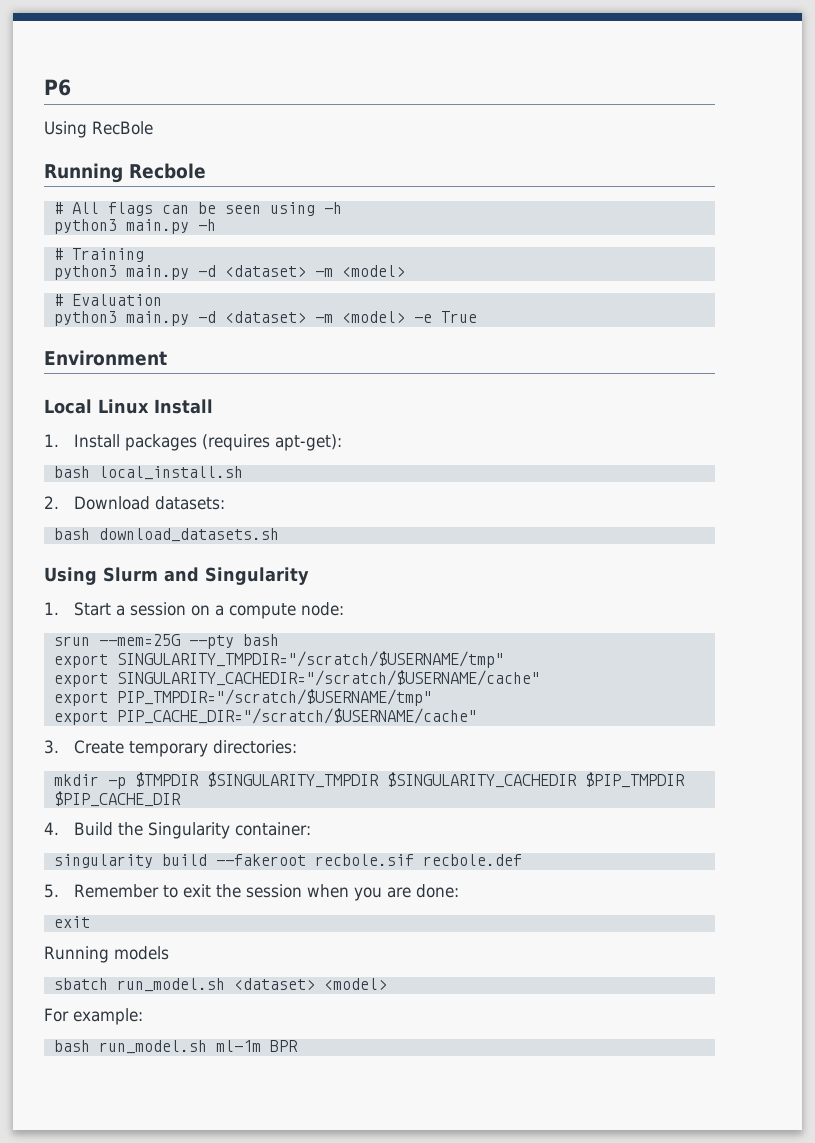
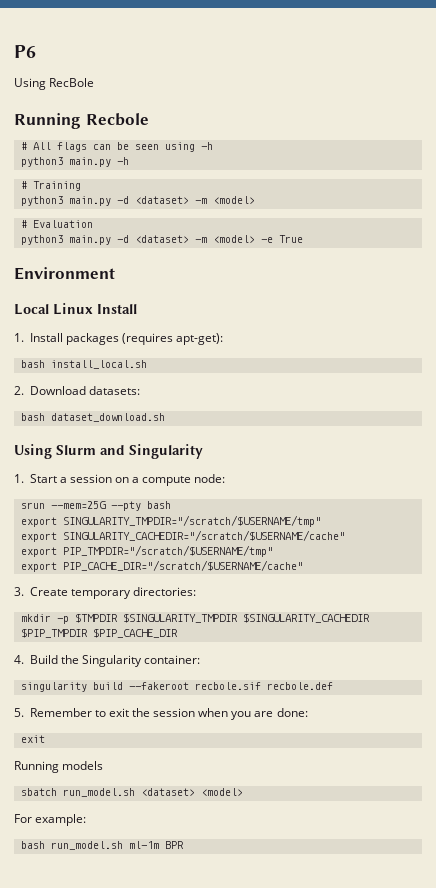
- bash local_install.sh
+ bash install_local.sh
- bash download_datasets.sh
+ bash dataset_download.sh

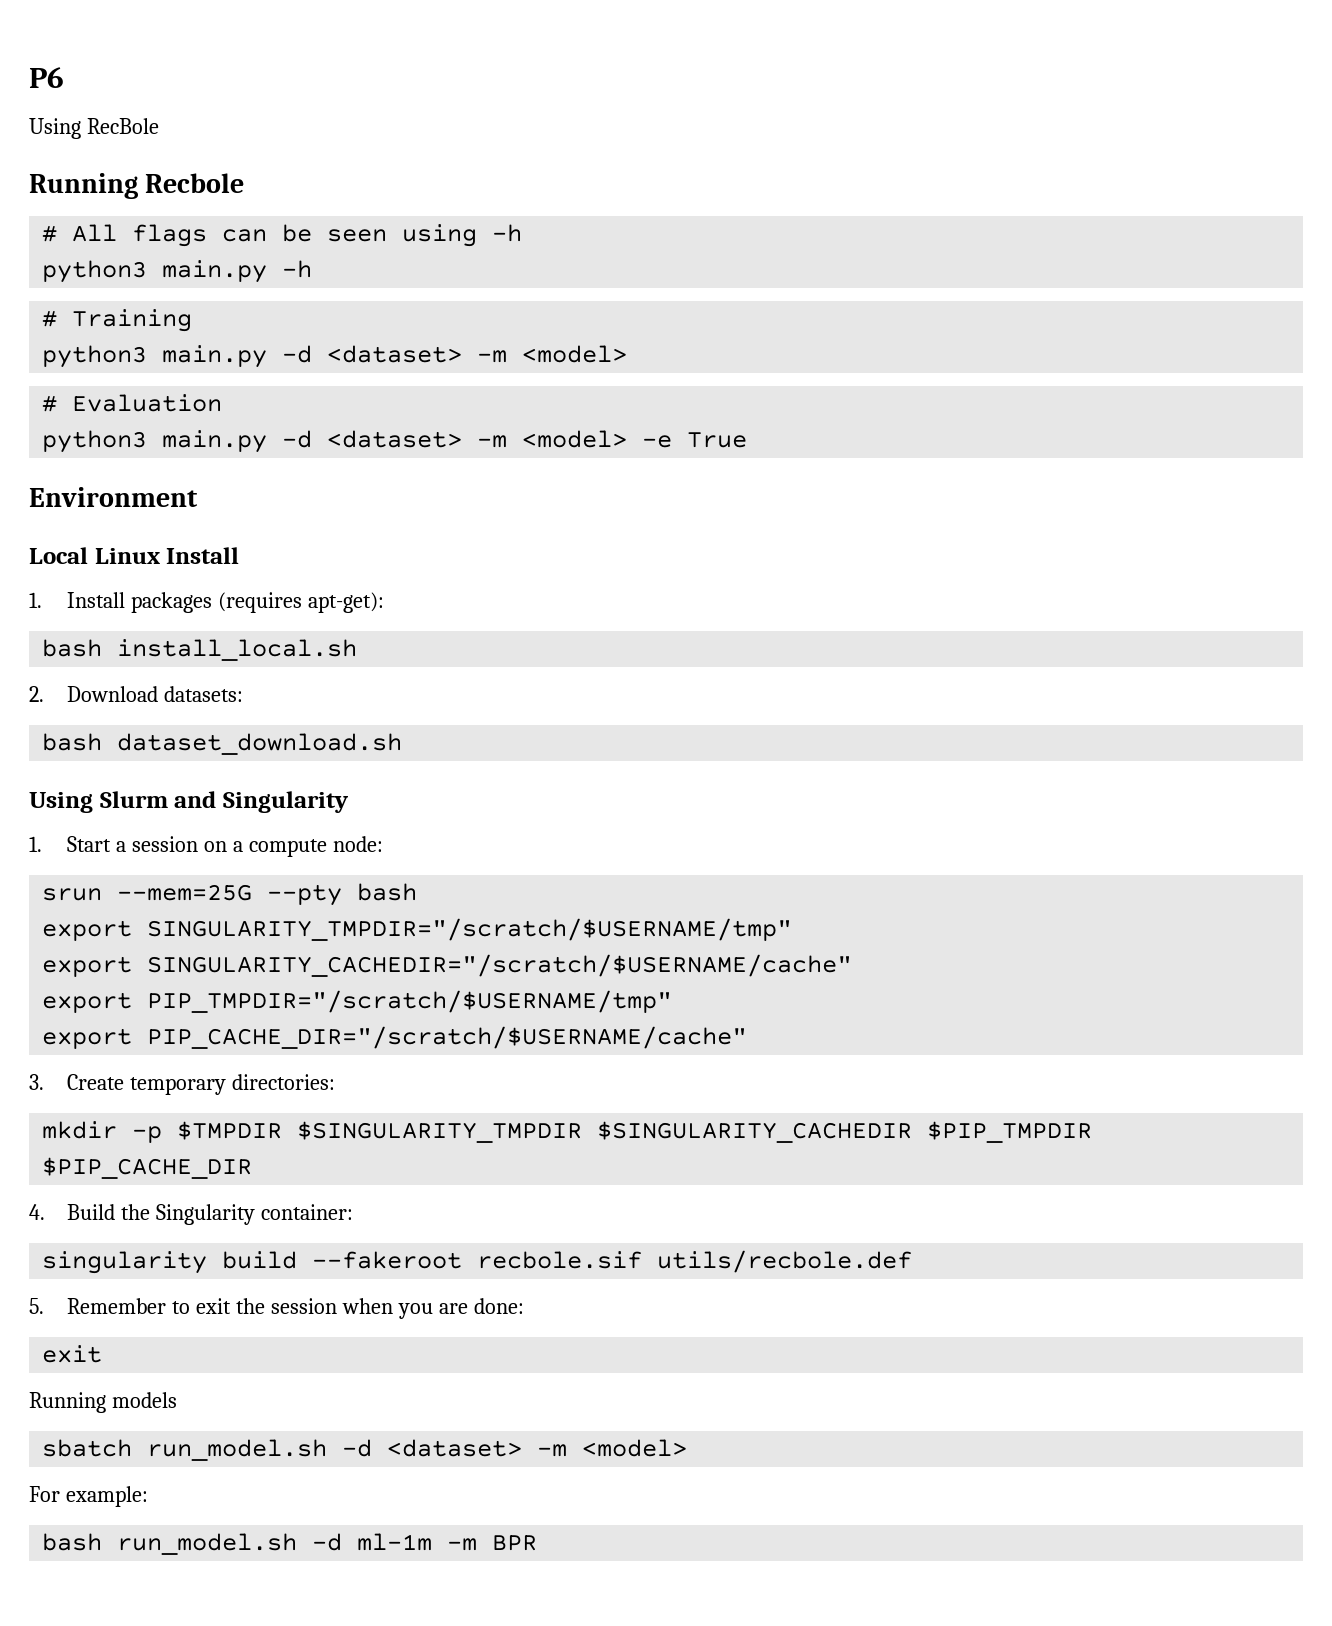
- singularity build --fakeroot recbole.sif recbole.def
+ singularity build --fakeroot recbole.sif utils/recbole.def
- sbatch run_model.sh <dataset> <model>
+ sbatch run_model.sh -d <dataset> -m <model>
- bash run_model.sh ml-1m BPR
+ bash run_model.sh -d ml-1m -m BPR

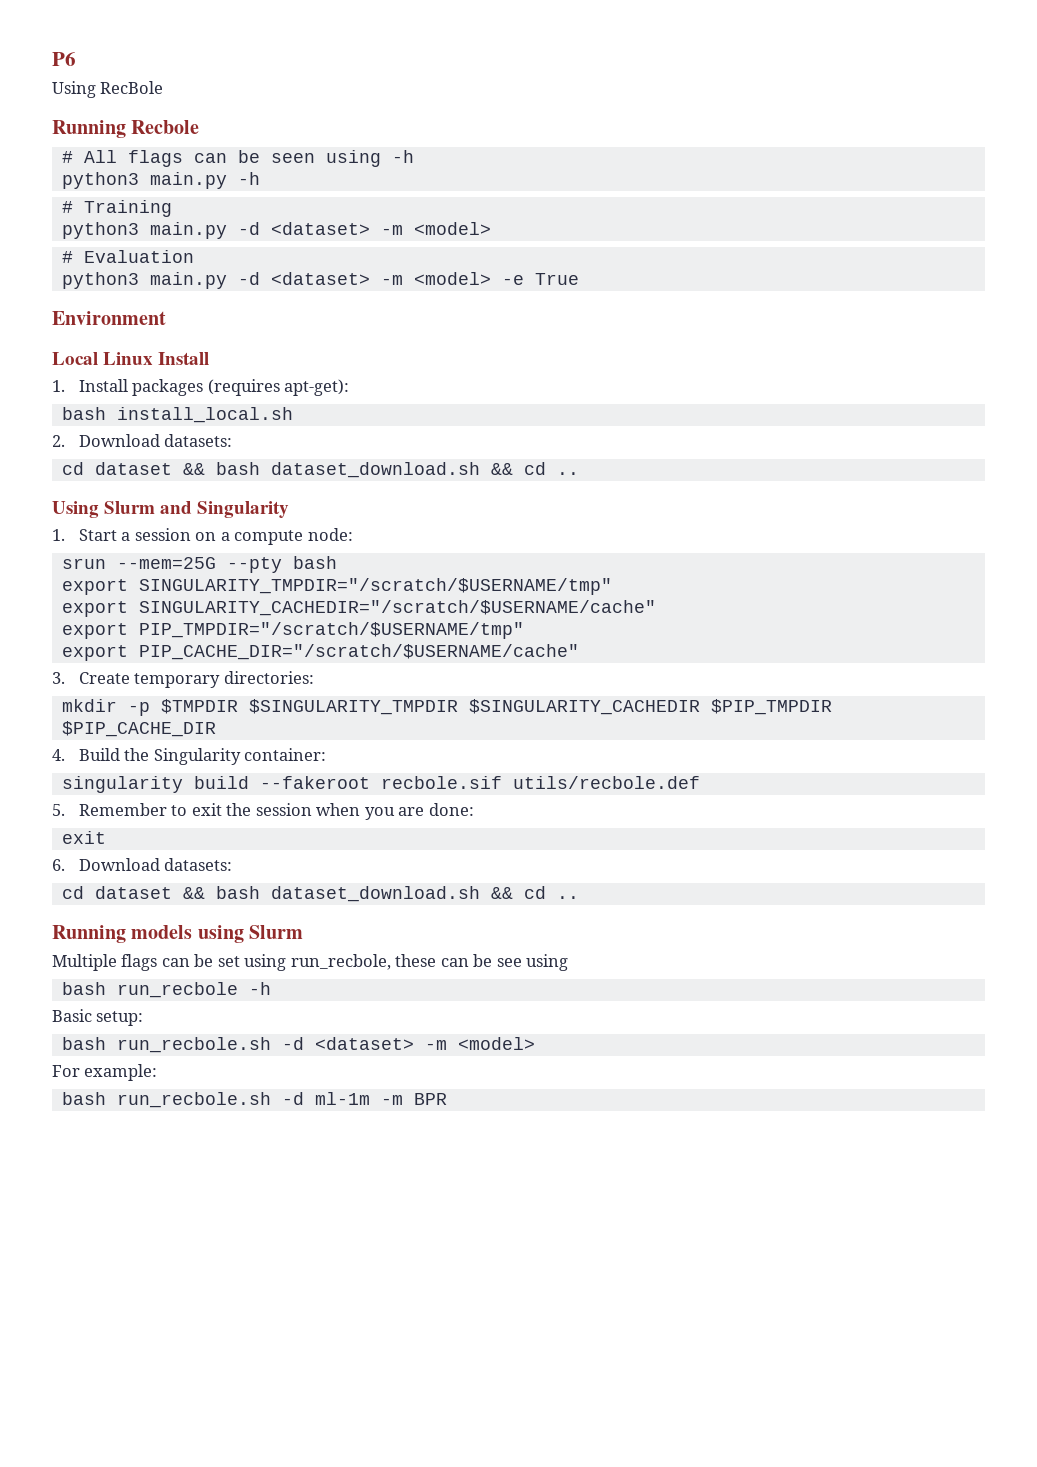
  2. Download datasets:
- bash dataset_download.sh
+ cd dataset && bash dataset_download.sh && cd ..
- Running models
- sbatch run_model.sh -d <dataset> -m <model>
+ 6. Download datasets:
+ cd dataset && bash dataset_download.sh && cd ..
+ Running models using Slurm
+ Multiple flags can be set using run_recbole, these can be see using
+ bash run_recbole -h
+ Basic setup:
+ bash run_recbole.sh -d <dataset> -m <model>
- bash run_model.sh -d ml-1m -m BPR
+ bash run_recbole.sh -d ml-1m -m BPR

